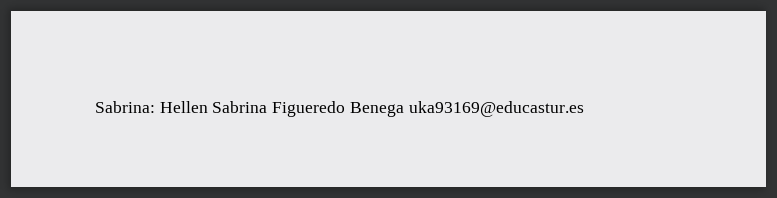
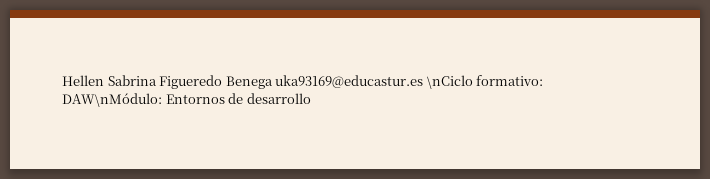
- Sabrina: Hellen Sabrina Figueredo Benega uka93169@educastur.es
+ Hellen Sabrina Figueredo Benega uka93169@educastur.es \nCiclo formativo: DAW\nMódulo: Entornos de desarrollo

